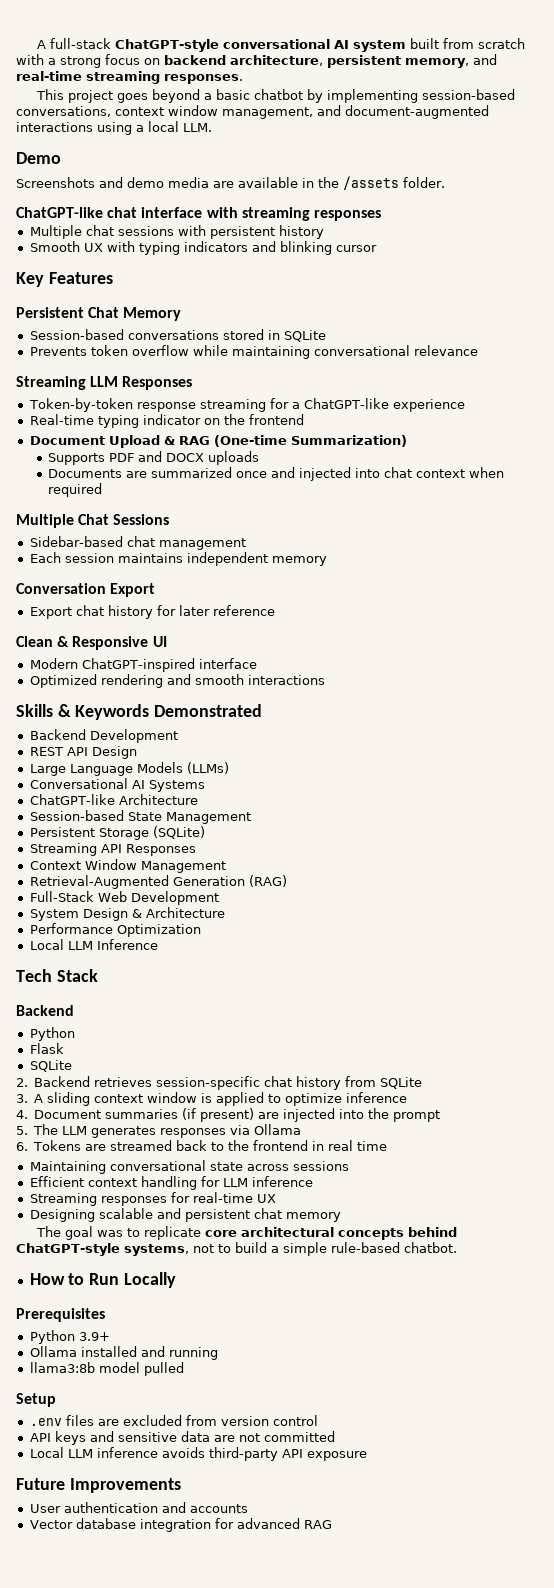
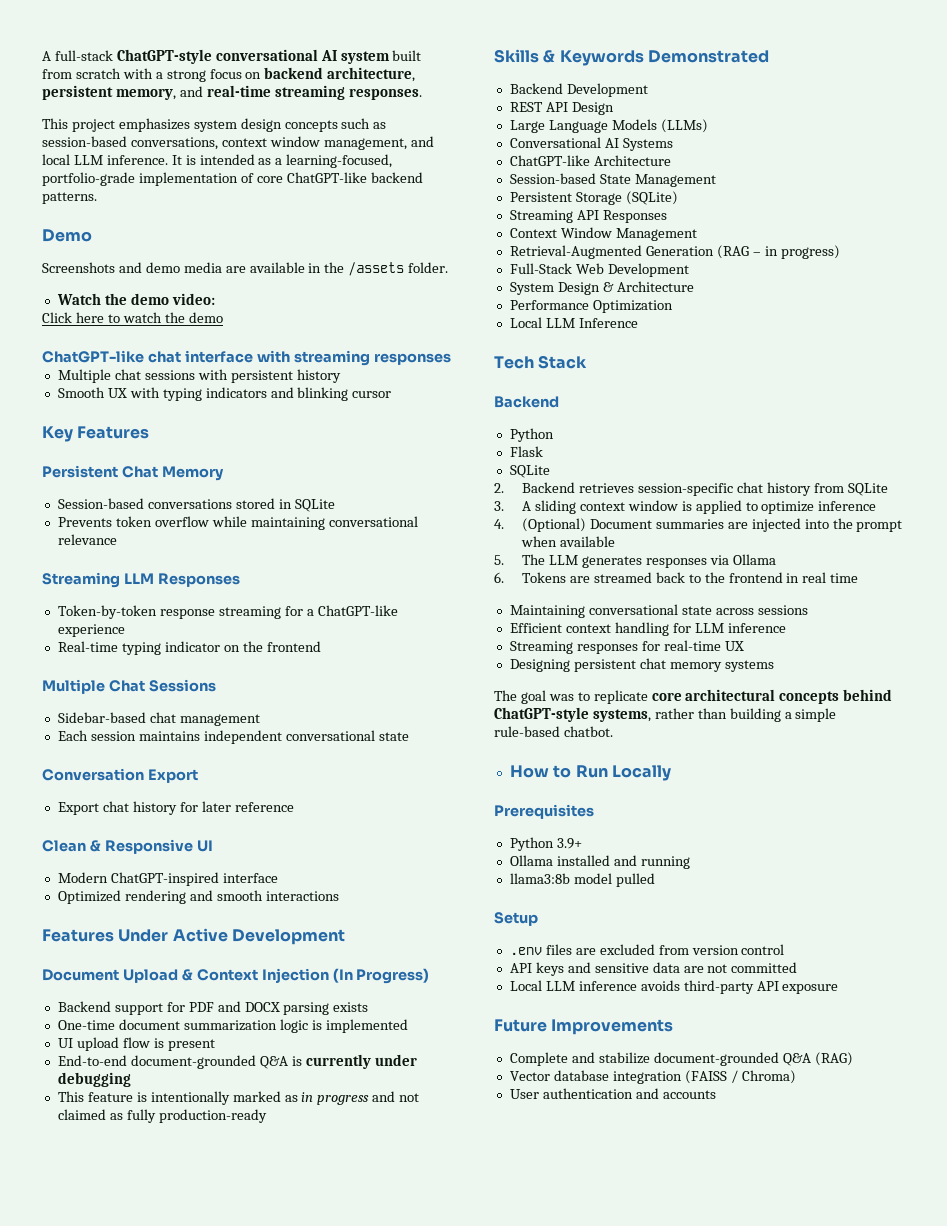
- This project goes beyond a basic chatbot by implementing session-based conversations, context window management, and document-augmented interactions using a local LLM.
+ This project emphasizes system design concepts such as session-based conversations, context window management, and local LLM inference. It is intended as a learning-focused, portfolio-grade implementation of core ChatGPT-like backend patterns.
+ Watch the demo video:
+ Click here to watch the demo
- Document Upload & RAG (One-time Summarization)
- Supports PDF and DOCX uploads
- Documents are summarized once and injected into chat context when required
- Each session maintains independent memory
+ Each session maintains independent conversational state
+ Features Under Active Development
+ Document Upload & Context Injection (In Progress)
+ Backend support for PDF and DOCX parsing exists
+ One-time document summarization logic is implemented
+ UI upload flow is present
+ End-to-end document-grounded Q&A is currently under debugging
+ This feature is intentionally marked as in progress and not claimed as fully production-ready
- Retrieval-Augmented Generation (RAG)
+ Retrieval-Augmented Generation (RAG – in progress)
- 4. Document summaries (if present) are injected into the prompt
+ 4. (Optional) Document summaries are injected into the prompt when available
- Designing scalable and persistent chat memory
+ Designing persistent chat memory systems
- The goal was to replicate core architectural concepts behind ChatGPT-style systems, not to build a simple rule-based chatbot.
+ The goal was to replicate core architectural concepts behind ChatGPT-style systems, rather than building a simple rule-based chatbot.
+ Complete and stabilize document-grounded Q&A (RAG)
+ Vector database integration (FAISS / Chroma)
  User authentication and accounts
- Vector database integration for advanced RAG

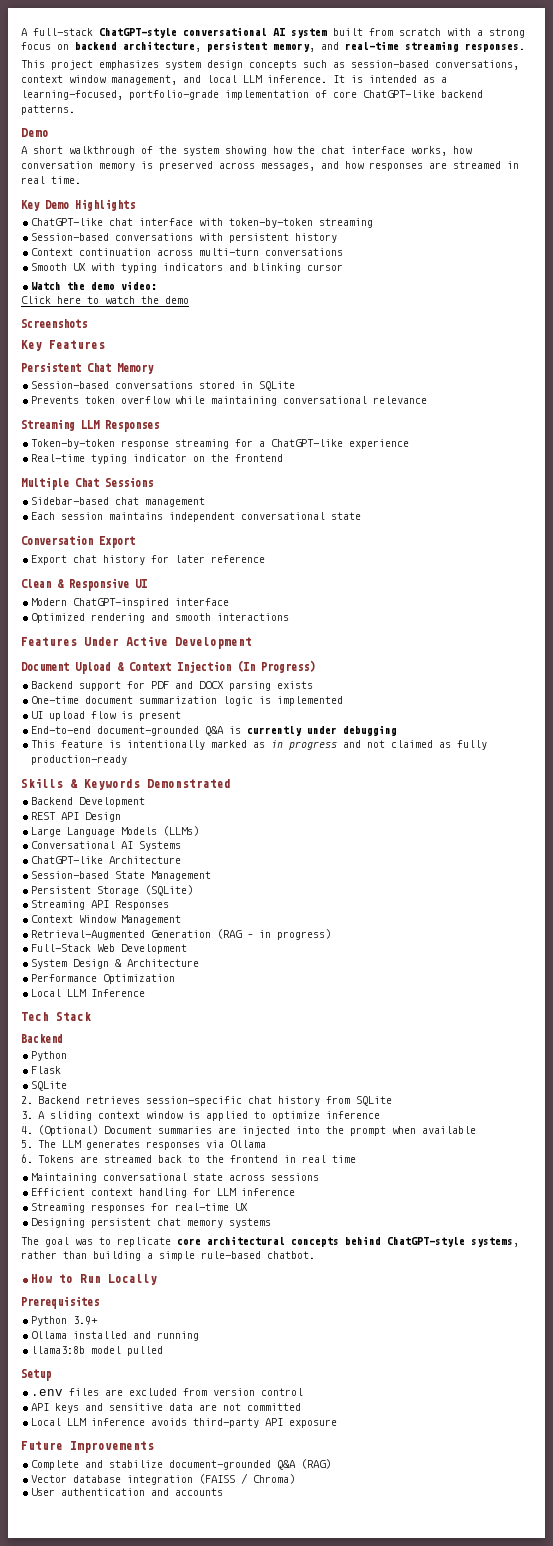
- Screenshots and demo media are available in the /assets folder.
+ A short walkthrough of the system showing how the chat interface works, how conversation memory is preserved across messages, and how responses are streamed in real time.
+ Key Demo Highlights
+ ChatGPT-like chat interface with token-by-token streaming
+ Session-based conversations with persistent history
+ Context continuation across multi-turn conversations
+ Smooth UX with typing indicators and blinking cursor
- ChatGPT-like chat interface with streaming responses
- Multiple chat sessions with persistent history
- Smooth UX with typing indicators and blinking cursor
+ Screenshots

